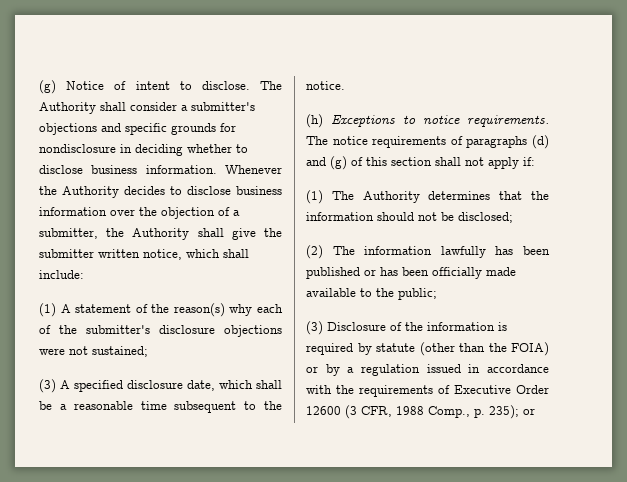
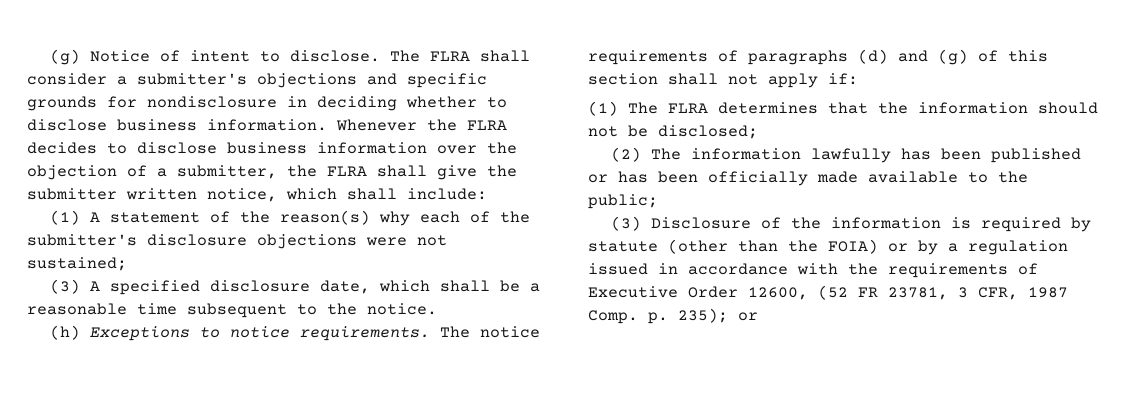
- The Authority shall consider a submitter's objections and specific grounds for nondisclosure in deciding whether to disclose business information.
+ The FLRA shall consider a submitter's objections and specific grounds for nondisclosure in deciding whether to disclose business information.
- Whenever the Authority decides to disclose business information over the objection of a submitter, the Authority shall give the submitter written notice, which shall include:
+ Whenever the FLRA decides to disclose business information over the objection of a submitter, the FLRA shall give the submitter written notice, which shall include:
- (1) The Authority determines that the information should not be disclosed;
+ (1) The FLRA determines that the information should not be disclosed;
- (3) Disclosure of the information is required by statute (other than the FOIA) or by a regulation issued in accordance with the requirements of Executive Order 12600 (3 CFR, 1988 Comp., p. 235); or
+ (3) Disclosure of the information is required by statute (other than the FOIA) or by a regulation issued in accordance with the requirements of Executive Order 12600, (52 FR 23781, 3 CFR, 1987 Comp. p. 235); or

